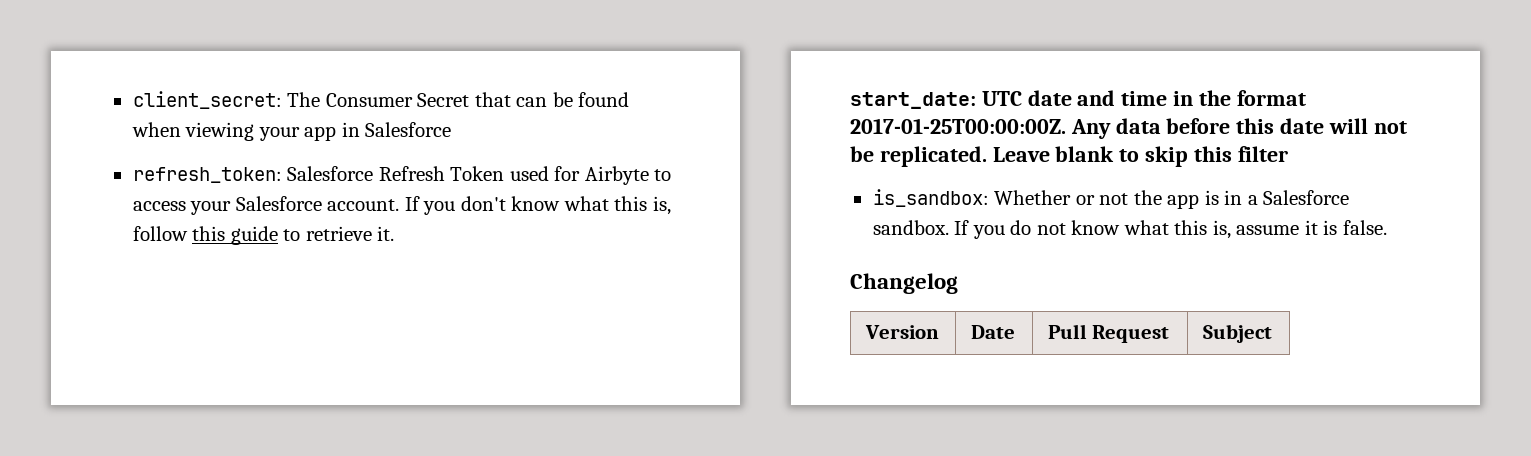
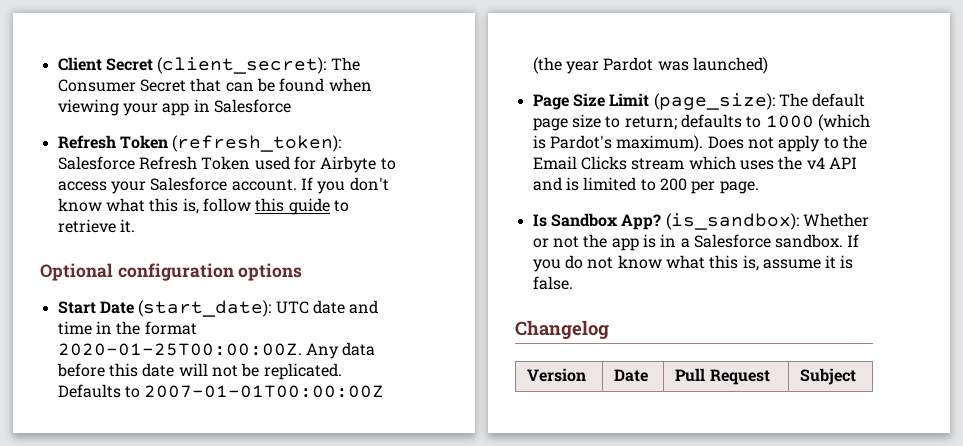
- client_secret: The Consumer Secret that can be found when viewing your app in Salesforce
+ Client Secret (client_secret): The Consumer Secret that can be found when viewing your app in Salesforce
- refresh_token: Salesforce Refresh Token used for Airbyte to access your Salesforce account.
+ Refresh Token (refresh_token): Salesforce Refresh Token used for Airbyte to access your Salesforce account.
- start_date: UTC date and time in the format 2017-01-25T00:00:00Z.
+ Optional configuration options
+ Start Date (start_date): UTC date and time in the format 2020-01-25T00:00:00Z.
- Leave blank to skip this filter
- is_sandbox: Whether or not the app is in a Salesforce sandbox.
+ Defaults to 2007-01-01T00:00:00Z (the year Pardot was launched)
+ Page Size Limit (page_size): The default page size to return; defaults to 1000 (which is Pardot's maximum). Does not apply to the Email Clicks stream which uses the v4 API and is limited to 200 per page.
+ Is Sandbox App? (is_sandbox): Whether or not the app is in a Salesforce sandbox.

